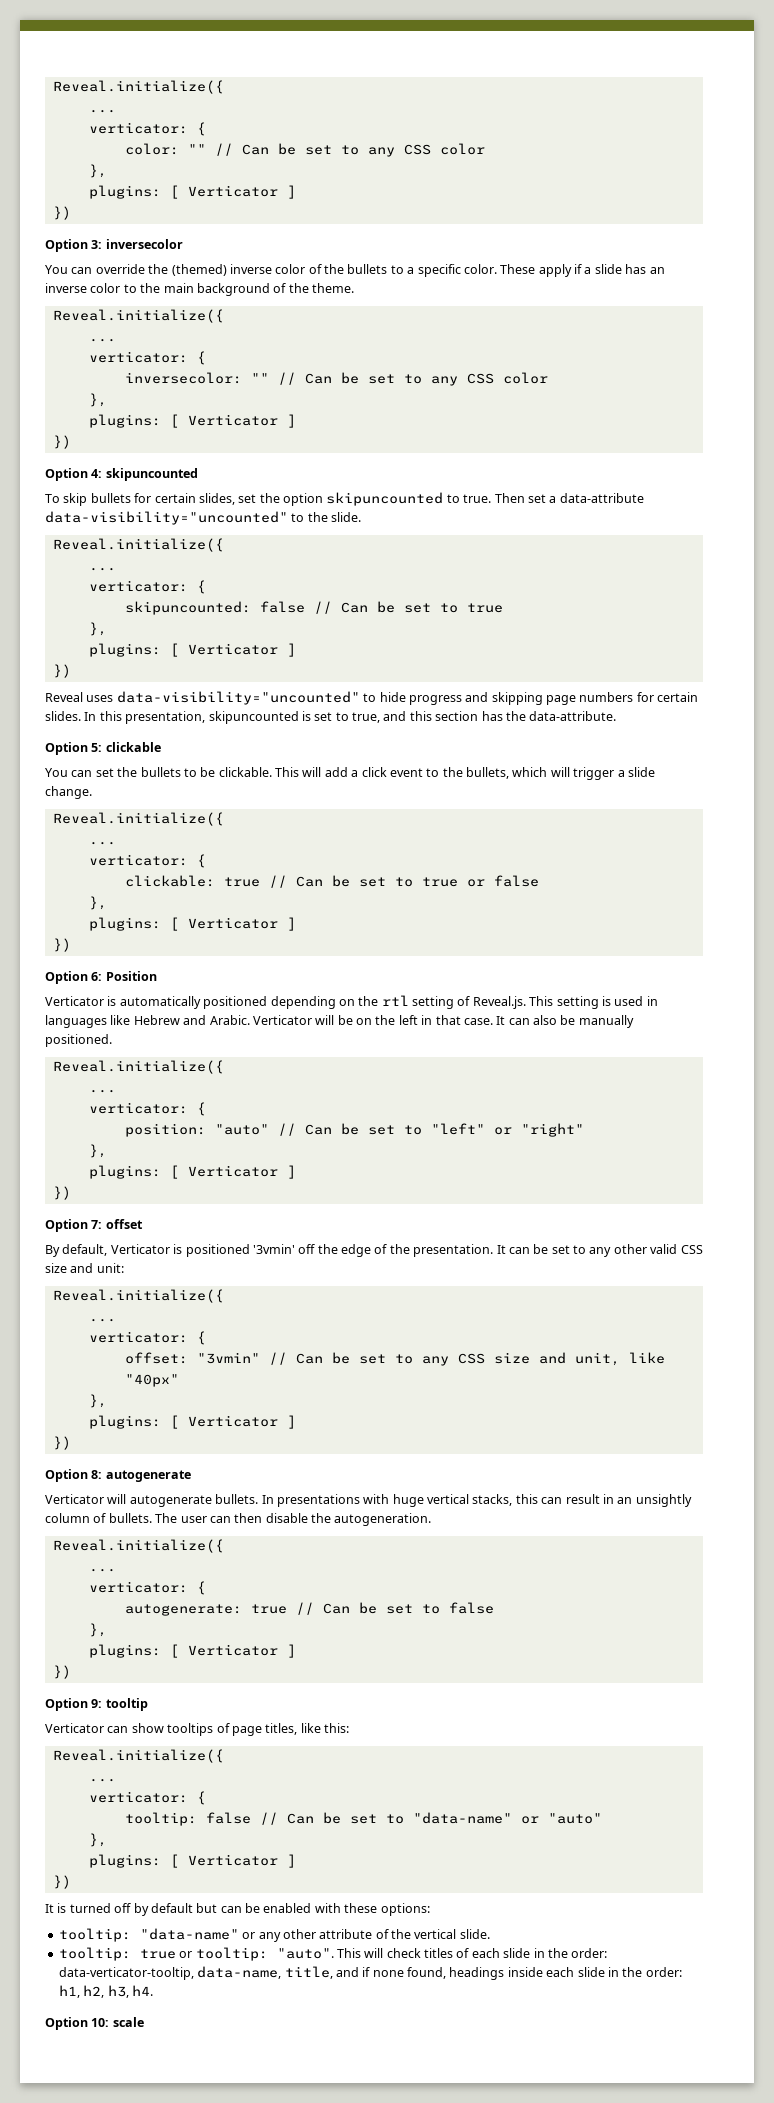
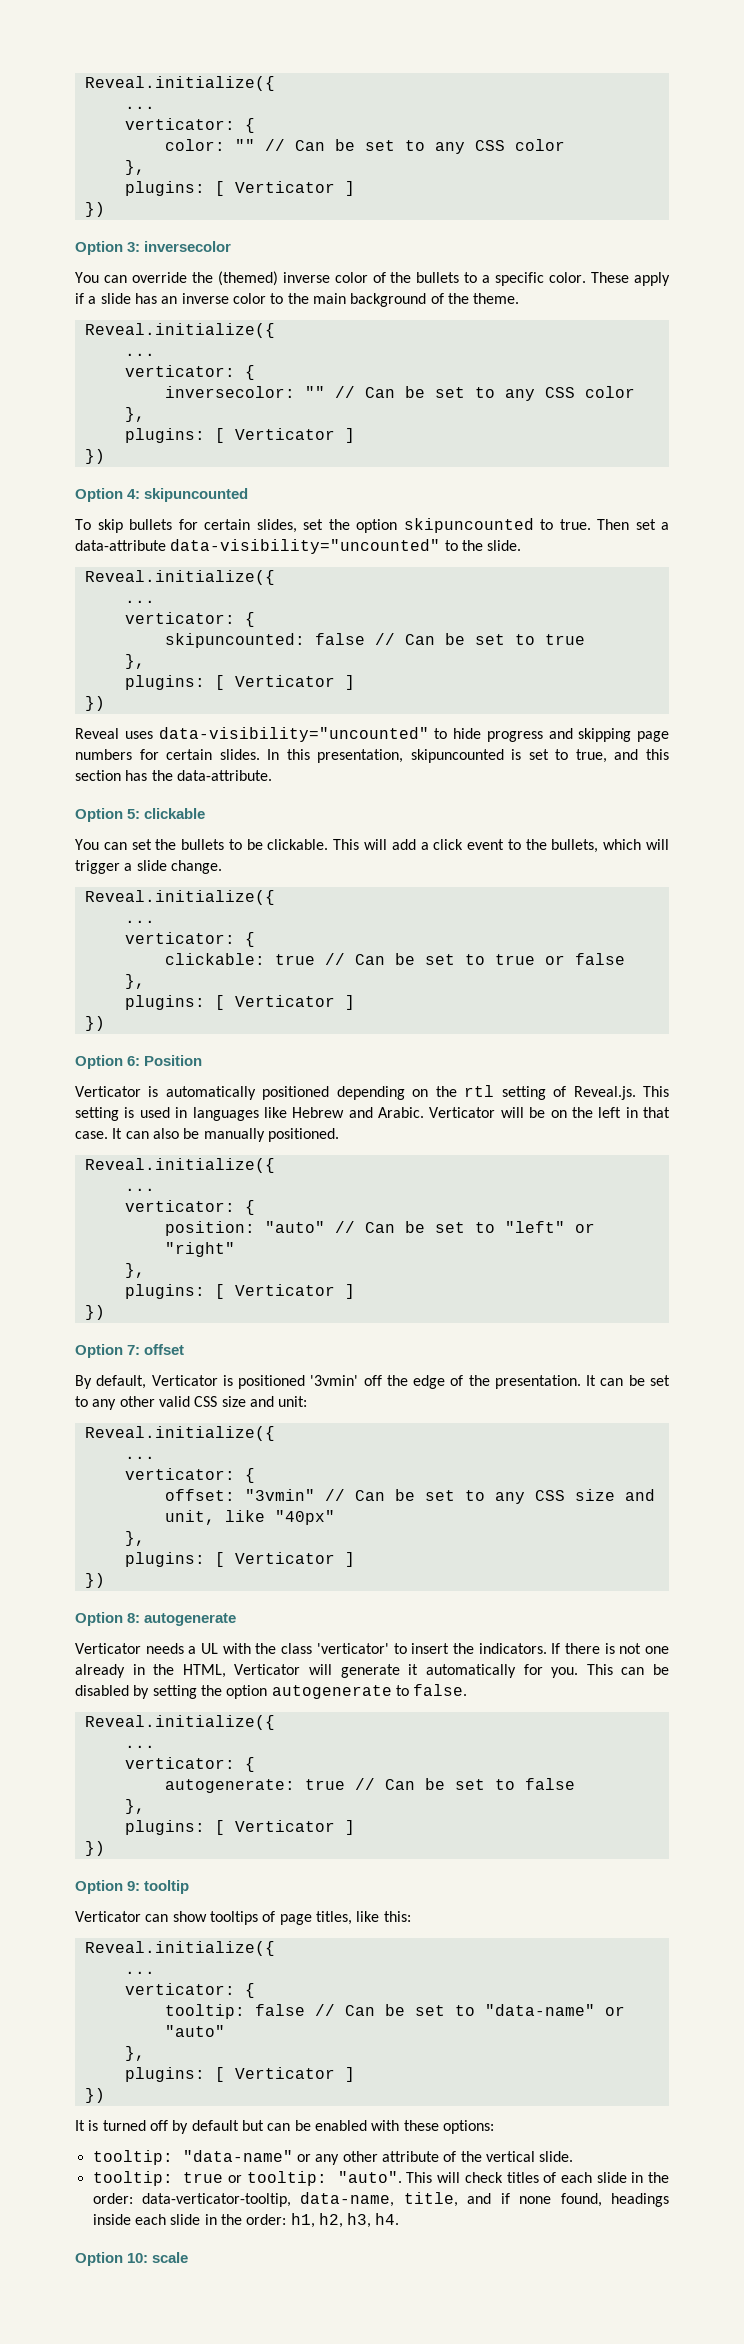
- Verticator will autogenerate bullets. In presentations with huge vertical stacks, this can result in an unsightly column of bullets. The user can then disable the autogeneration.
+ Verticator needs a UL with the class 'verticator' to insert the indicators. If there is not one already in the HTML, Verticator will generate it automatically for you. This can be disabled by setting the option autogenerate to false.

